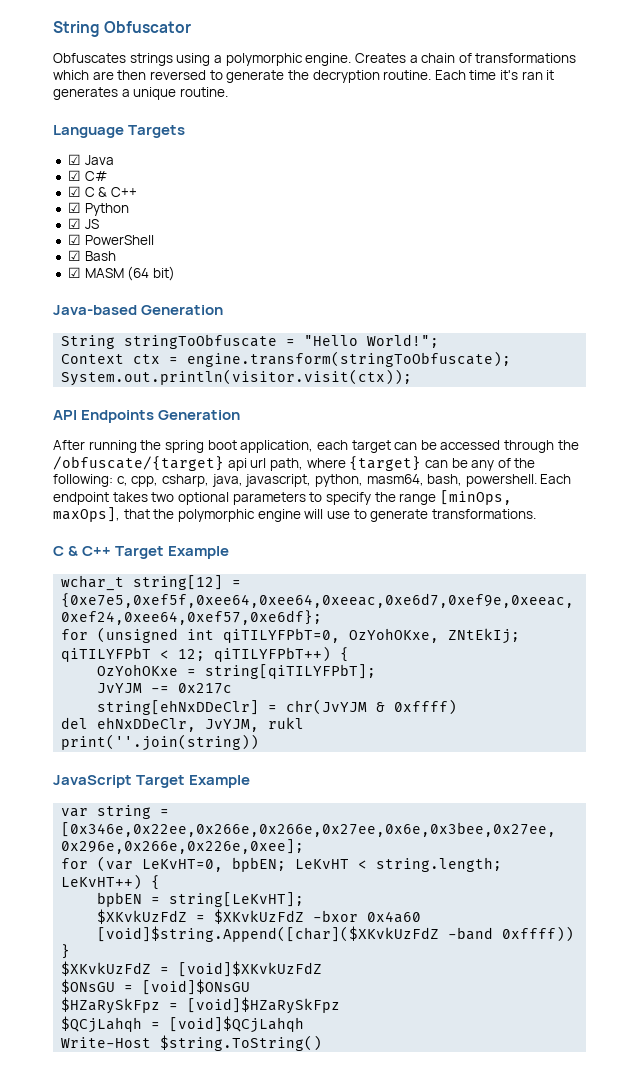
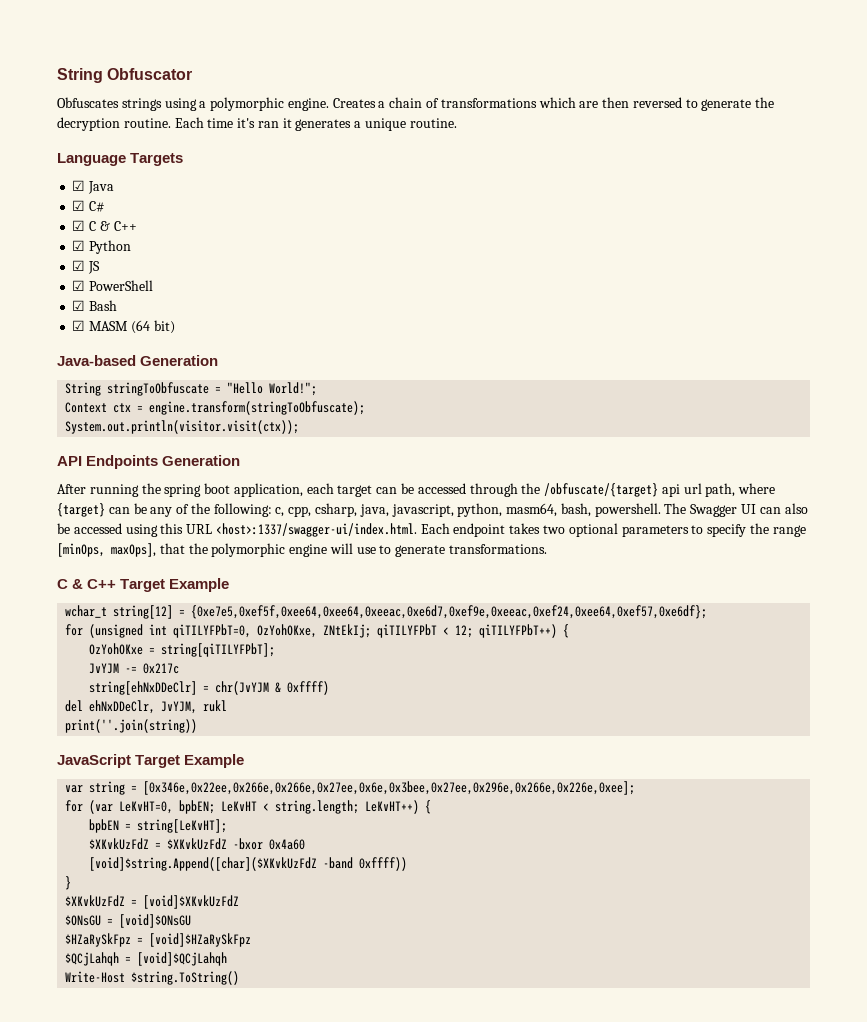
- Each endpoint takes two optional parameters to specify the range [minOps, maxOps], that the polymorphic engine will use to generate transformations.
+ The Swagger UI can also be accessed using this URL <host>:1337/swagger-ui/index.html. Each endpoint takes two optional parameters to specify the range [minOps, maxOps], that the polymorphic engine will use to generate transformations.

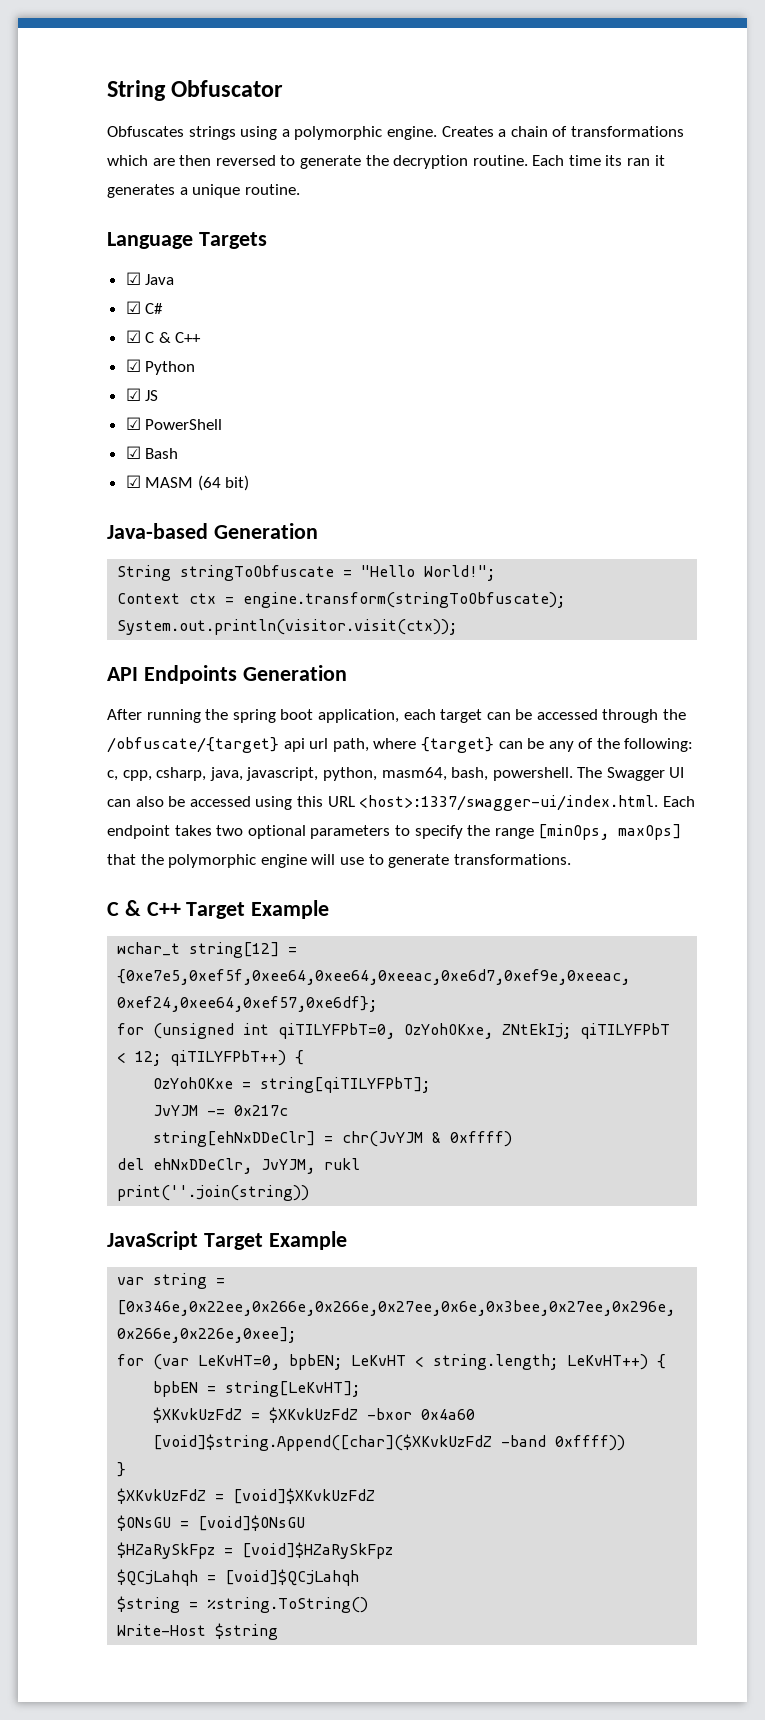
- Each time it's ran it generates a unique routine.
+ Each time its ran it generates a unique routine.
- The Swagger UI can also be accessed using this URL <host>:1337/swagger-ui/index.html. Each endpoint takes two optional parameters to specify the range [minOps, maxOps], that the polymorphic engine will use to generate transformations.
+ The Swagger UI can also be accessed using this URL <host>:1337/swagger-ui/index.html. Each endpoint takes two optional parameters to specify the range [minOps, maxOps] that the polymorphic engine will use to generate transformations.
+ $string = %string.ToString()
- Write-Host $string.ToString()
+ Write-Host $string

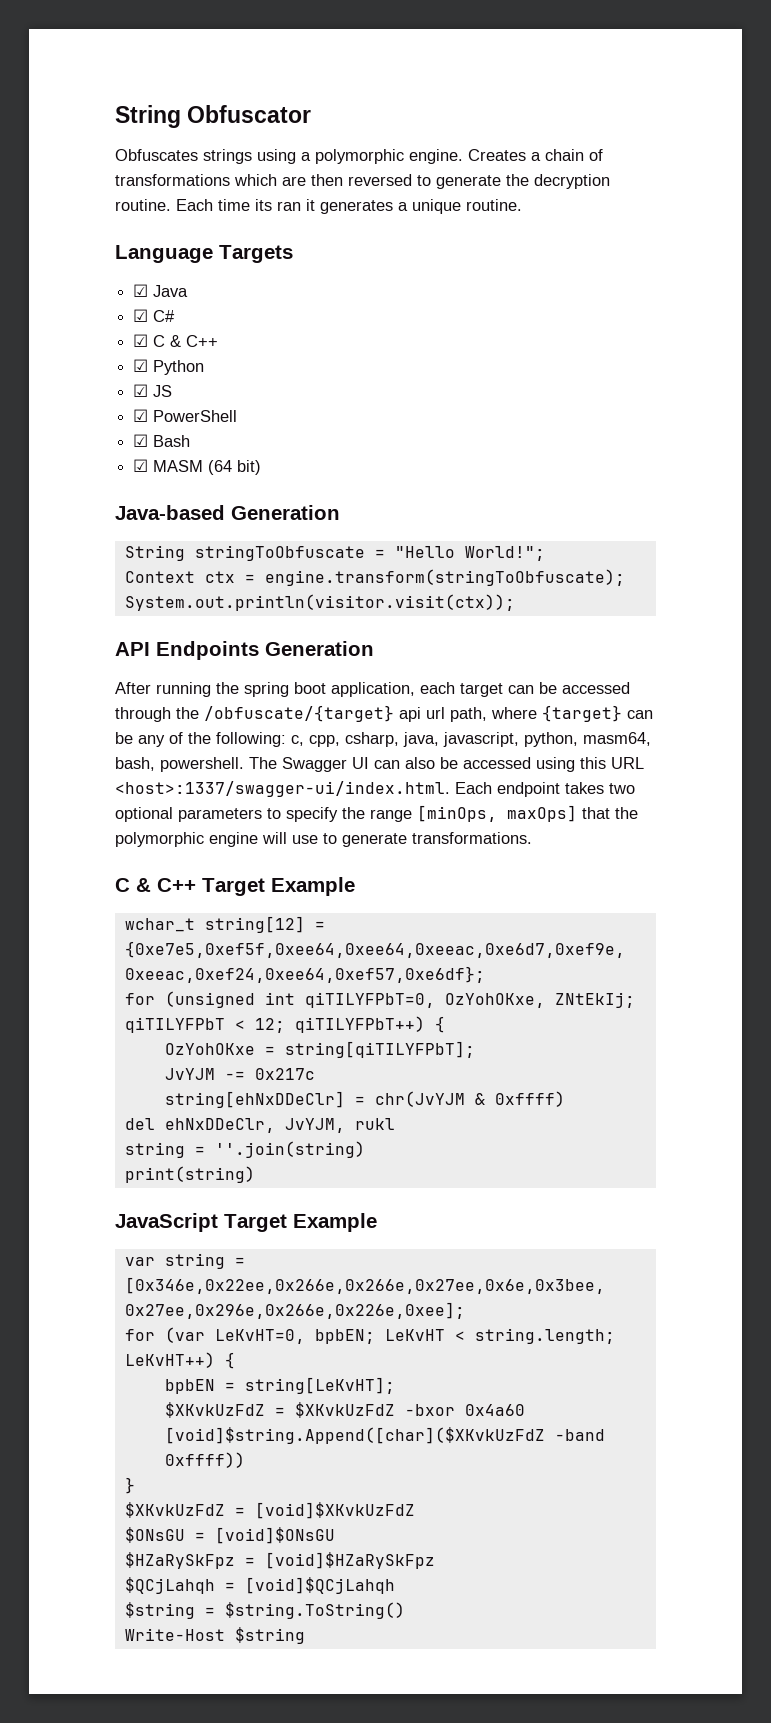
- print(''.join(string))
+ string = ''.join(string)
+ print(string)
- $string = %string.ToString()
+ $string = $string.ToString()

